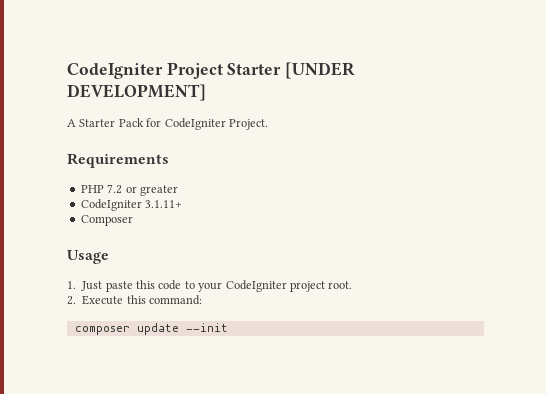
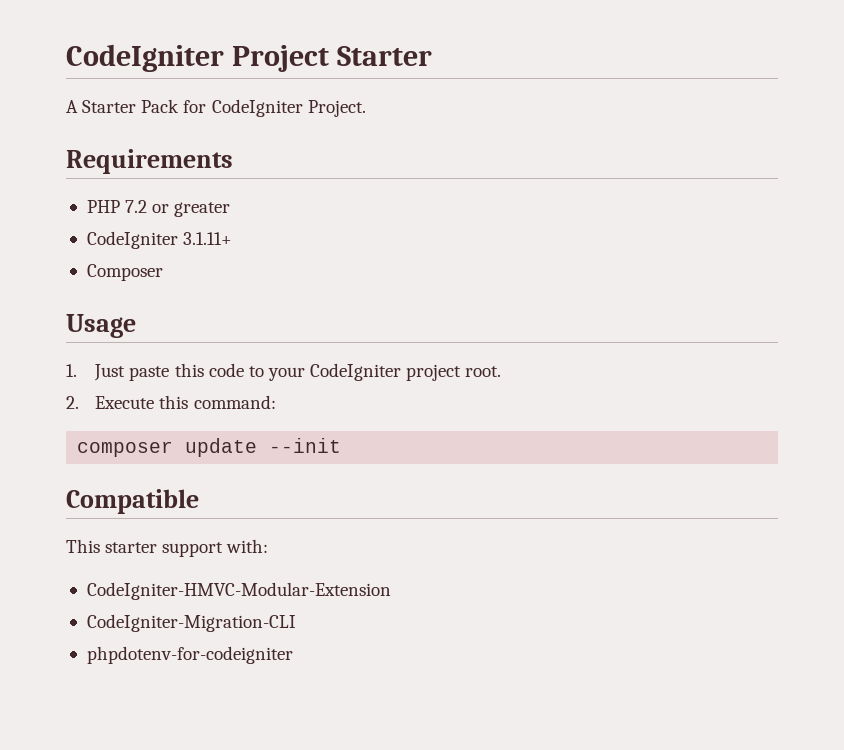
- CodeIgniter Project Starter [UNDER DEVELOPMENT]
+ CodeIgniter Project Starter
+ Compatible
+ This starter support with:
+ CodeIgniter-HMVC-Modular-Extension
+ CodeIgniter-Migration-CLI
+ phpdotenv-for-codeigniter

